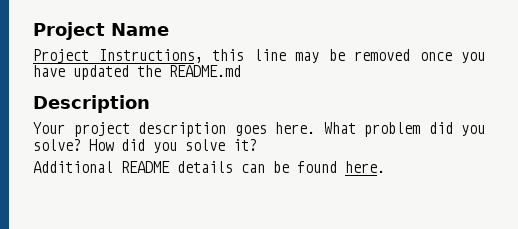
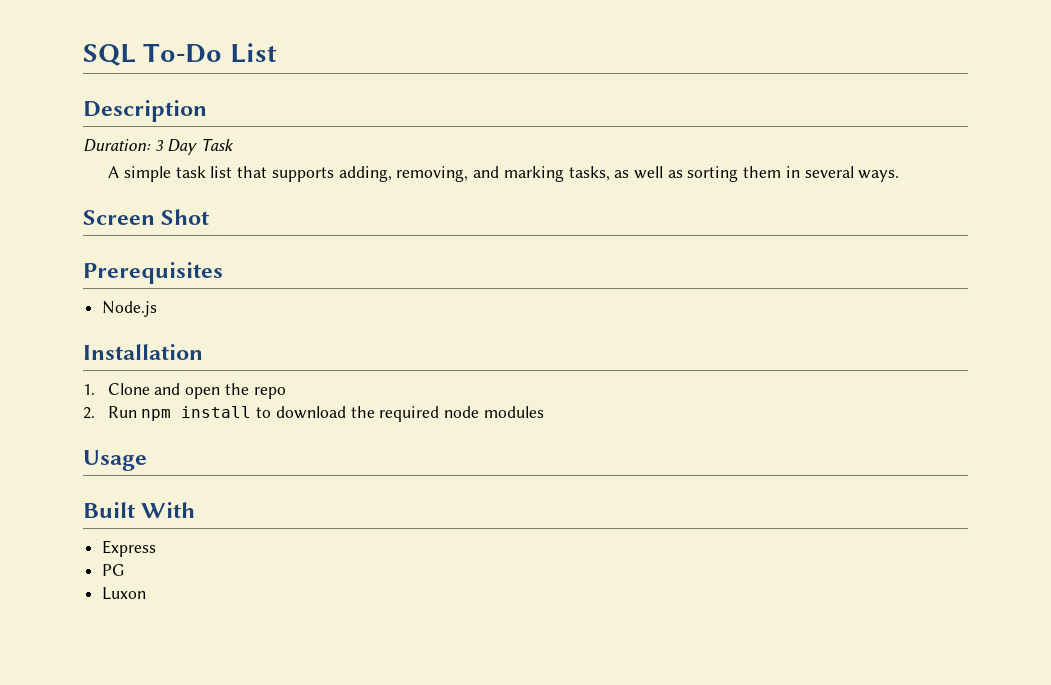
- Project Name
- Project Instructions, this line may be removed once you have updated the README.md
+ SQL To-Do List
  Description
- Your project description goes here. What problem did you solve? How did you solve it?
- Additional README details can be found here.
+ Duration: 3 Day Task
+ A simple task list that supports adding, removing, and marking tasks, as well as sorting them in several ways.
+ Screen Shot
+ Prerequisites
+ Node.js
+ Installation
+ 1. Clone and open the repo
+ 2. Run npm install to download the required node modules
+ Usage
+ Built With
+ Express
+ PG
+ Luxon

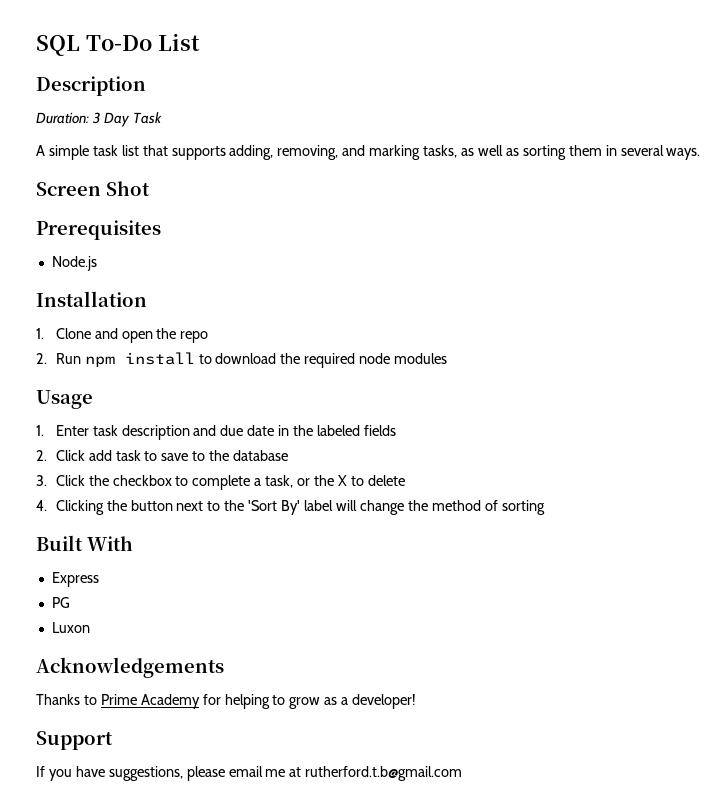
+ 1. Enter task description and due date in the labeled fields
+ 2. Click add task to save to the database
+ 3. Click the checkbox to complete a task, or the X to delete
+ 4. Clicking the button next to the 'Sort By' label will change the method of sorting
+ Acknowledgements
+ Thanks to Prime Academy for helping to grow as a developer!
+ Support
+ If you have suggestions, please email me at rutherford.t.b@gmail.com

